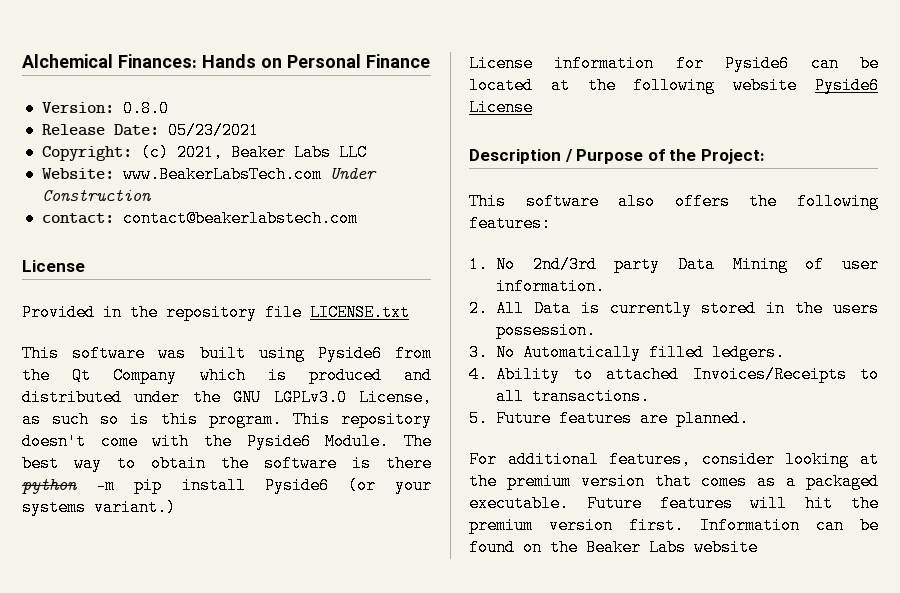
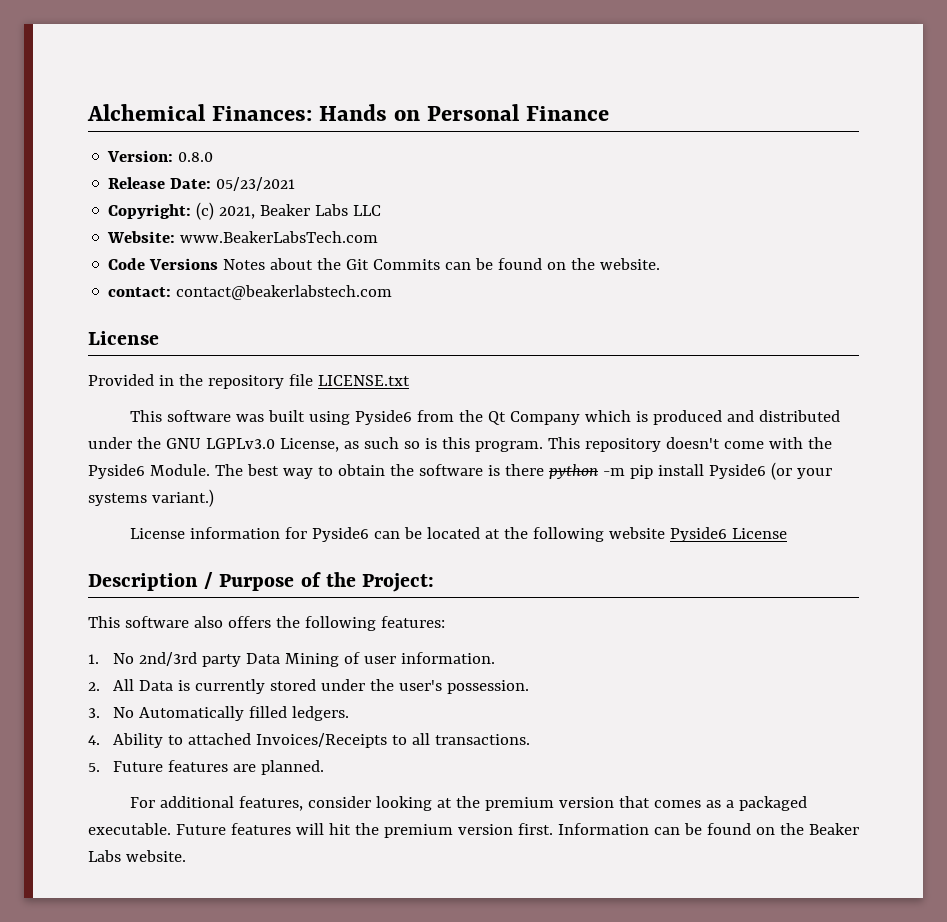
- Website: www.BeakerLabsTech.com Under Construction
+ Website: www.BeakerLabsTech.com
+ Code Versions Notes about the Git Commits can be found on the website.
- 2. All Data is currently stored in the users possession.
+ 2. All Data is currently stored under the user's possession.
- Information can be found on the Beaker Labs website
+ Information can be found on the Beaker Labs website.

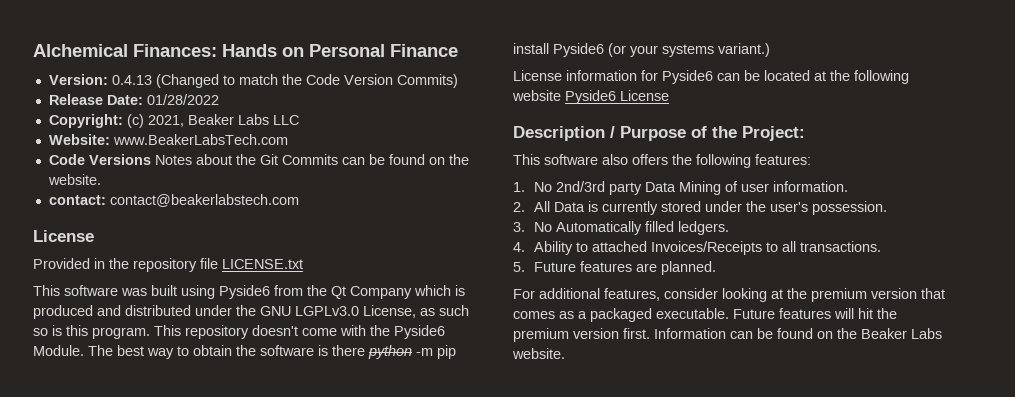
- Version: 0.8.0
+ Version: 0.4.13 (Changed to match the Code Version Commits)
- Release Date: 05/23/2021
+ Release Date: 01/28/2022

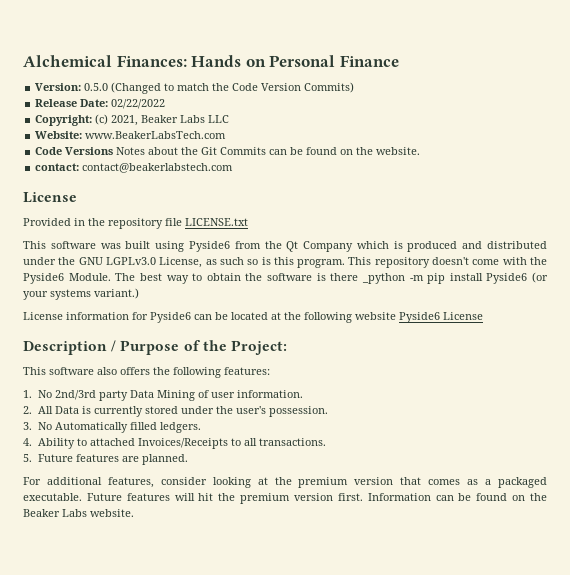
- Version: 0.4.13 (Changed to match the Code Version Commits)
+ Version: 0.5.0 (Changed to match the Code Version Commits)
- Release Date: 01/28/2022
+ Release Date: 02/22/2022
- The best way to obtain the software is there python -m pip install Pyside6 (or your systems variant.)
+ The best way to obtain the software is there _python -m pip install Pyside6 (or your systems variant.)

